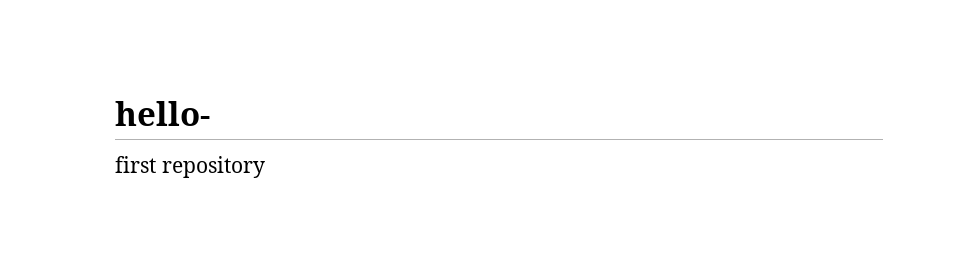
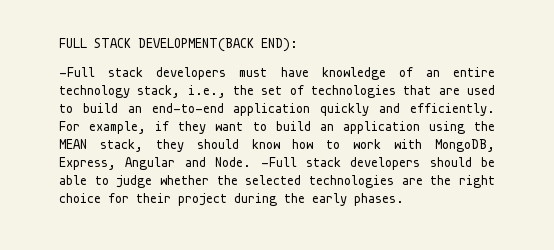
- hello-
- first repository
+ FULL STACK DEVELOPMENT(BACK END):
+ -Full stack developers must have knowledge of an entire technology stack, i.e., the set of technologies that are used to build an end-to-end application quickly and efficiently. For example, if they want to build an application using the MEAN stack, they should know how to work with MongoDB, Express, Angular and Node. -Full stack developers should be able to judge whether the selected technologies are the right choice for their project during the early phases.

